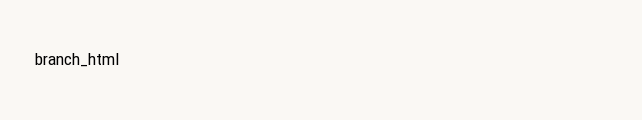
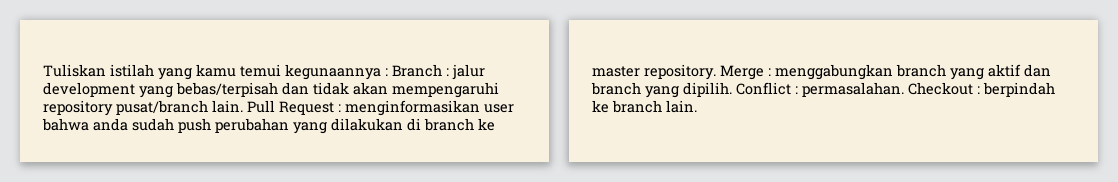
- branch_html
+ Tuliskan istilah yang kamu temui kegunaannya : Branch : jalur development yang bebas/terpisah dan tidak akan mempengaruhi repository pusat/branch lain. Pull Request : menginformasikan user bahwa anda sudah push perubahan yang dilakukan di branch ke master repository. Merge : menggabungkan branch yang aktif dan branch yang dipilih. Conflict : permasalahan. Checkout : berpindah ke branch lain.

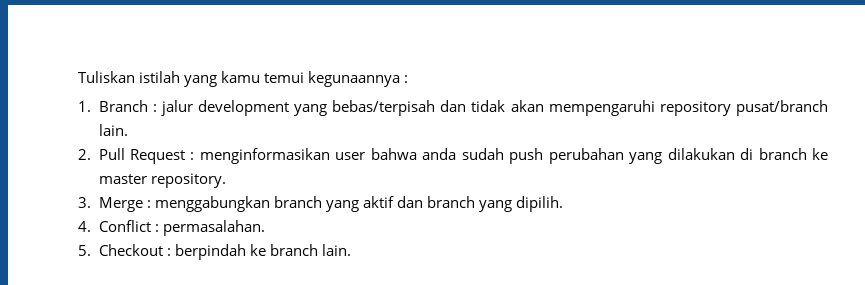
- Tuliskan istilah yang kamu temui kegunaannya : Branch : jalur development yang bebas/terpisah dan tidak akan mempengaruhi repository pusat/branch lain. Pull Request : menginformasikan user bahwa anda sudah push perubahan yang dilakukan di branch ke master repository. Merge : menggabungkan branch yang aktif dan branch yang dipilih. Conflict : permasalahan. Checkout : berpindah ke branch lain.
+ Tuliskan istilah yang kamu temui kegunaannya :
+ 1. Branch : jalur development yang bebas/terpisah dan tidak akan mempengaruhi repository pusat/branch lain.
+ 2. Pull Request : menginformasikan user bahwa anda sudah push perubahan yang dilakukan di branch ke master repository.
+ 3. Merge : menggabungkan branch yang aktif dan branch yang dipilih.
+ 4. Conflict : permasalahan.
+ 5. Checkout : berpindah ke branch lain.

